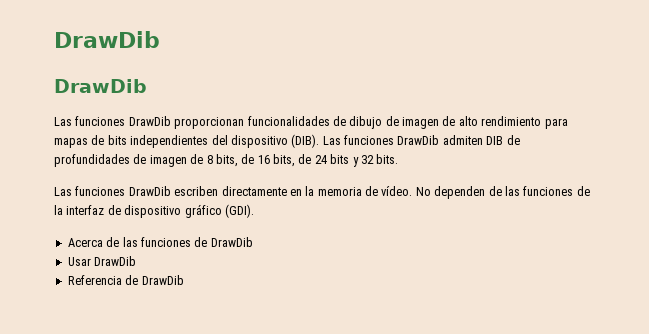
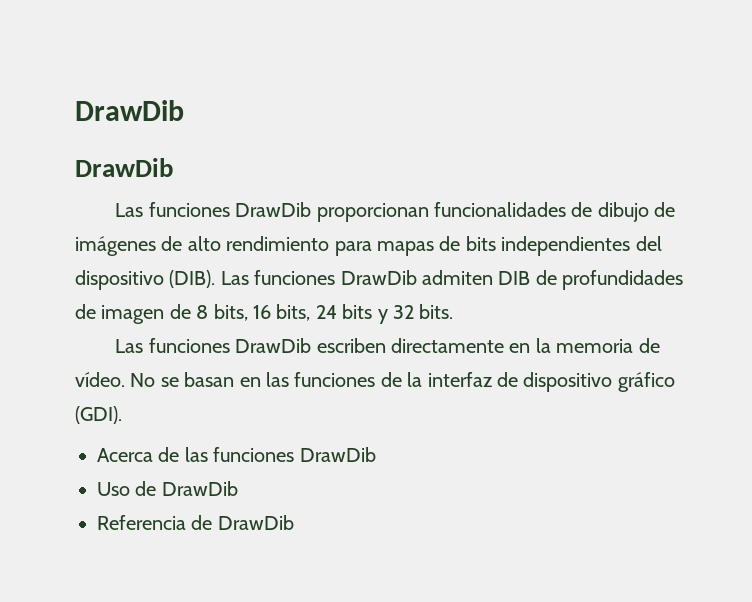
- Las funciones DrawDib proporcionan funcionalidades de dibujo de imagen de alto rendimiento para mapas de bits independientes del dispositivo (DIB).
+ Las funciones DrawDib proporcionan funcionalidades de dibujo de imágenes de alto rendimiento para mapas de bits independientes del dispositivo (DIB).
- Las funciones DrawDib admiten DIB de profundidades de imagen de 8 bits, de 16 bits, de 24 bits y 32 bits.
+ Las funciones DrawDib admiten DIB de profundidades de imagen de 8 bits, 16 bits, 24 bits y 32 bits.
- No dependen de las funciones de la interfaz de dispositivo gráfico (GDI).
+ No se basan en las funciones de la interfaz de dispositivo gráfico (GDI).
- Acerca de las funciones de DrawDib
- Usar DrawDib
+ Acerca de las funciones DrawDib
+ Uso de DrawDib

